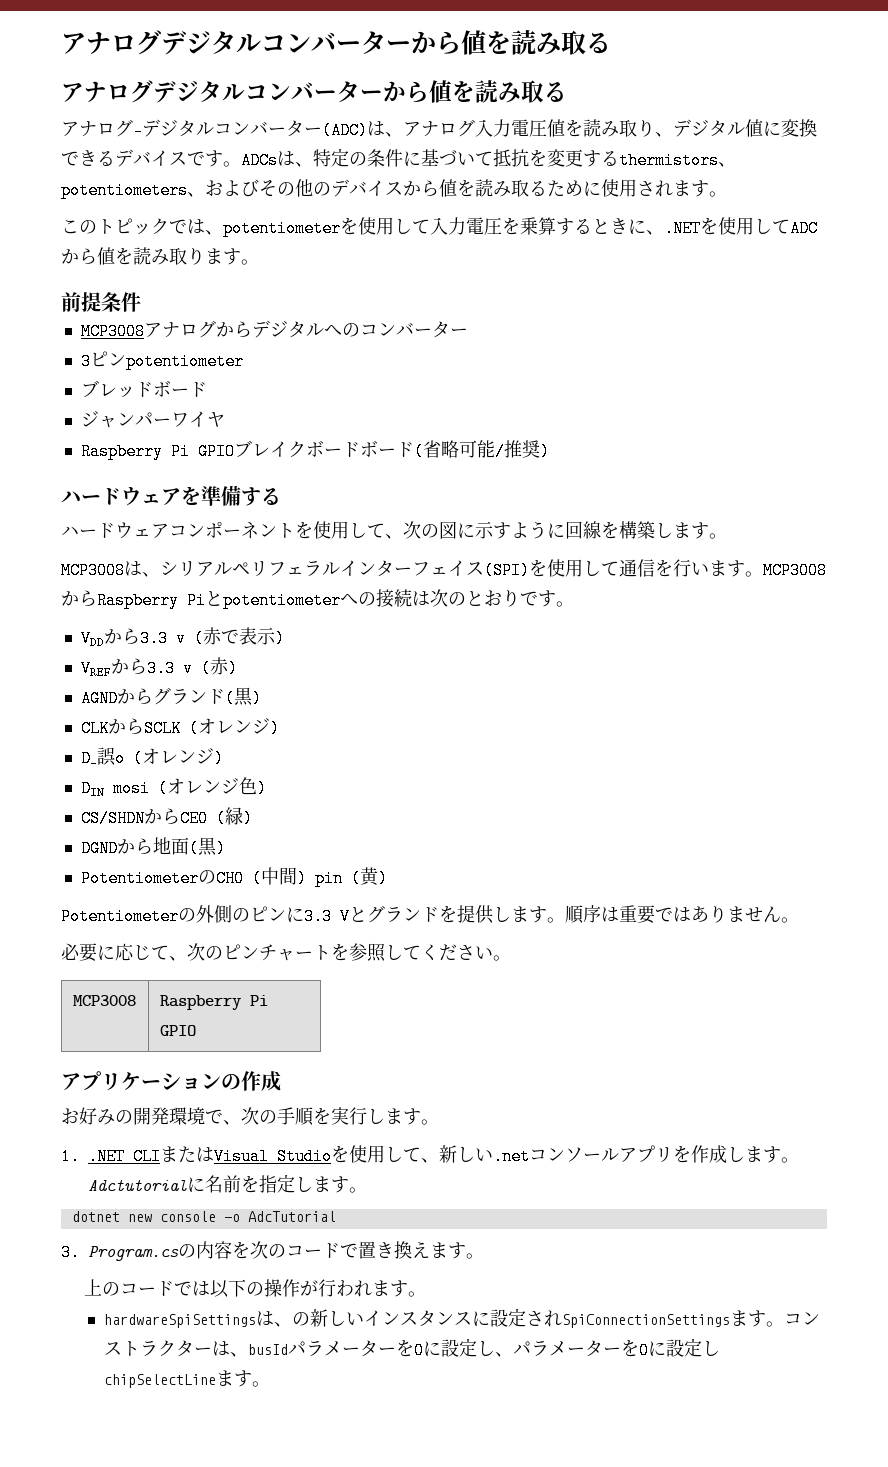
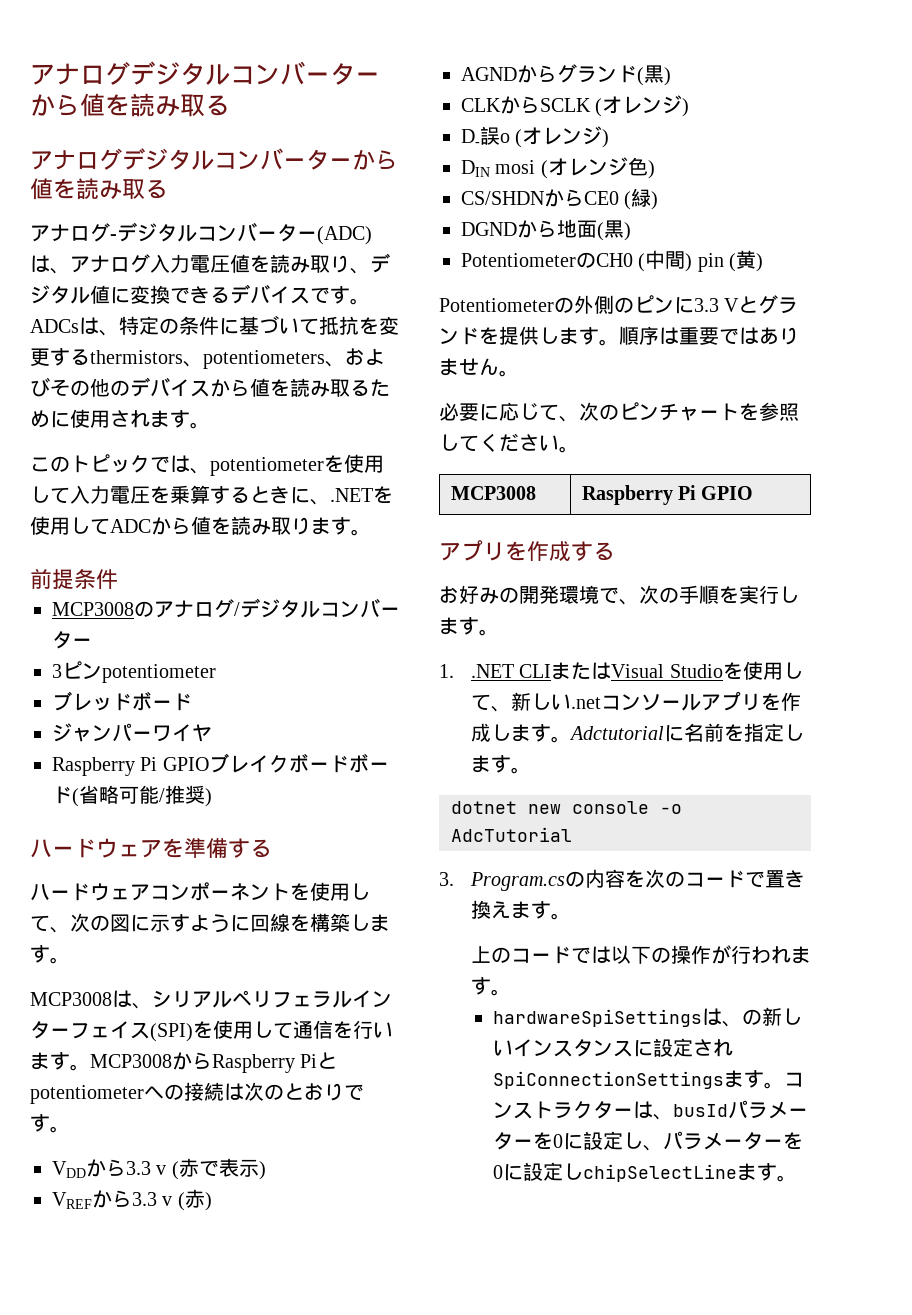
- MCP3008アナログからデジタルへのコンバーター
+ MCP3008のアナログ/デジタルコンバーター
- アプリケーションの作成
+ アプリを作成する

